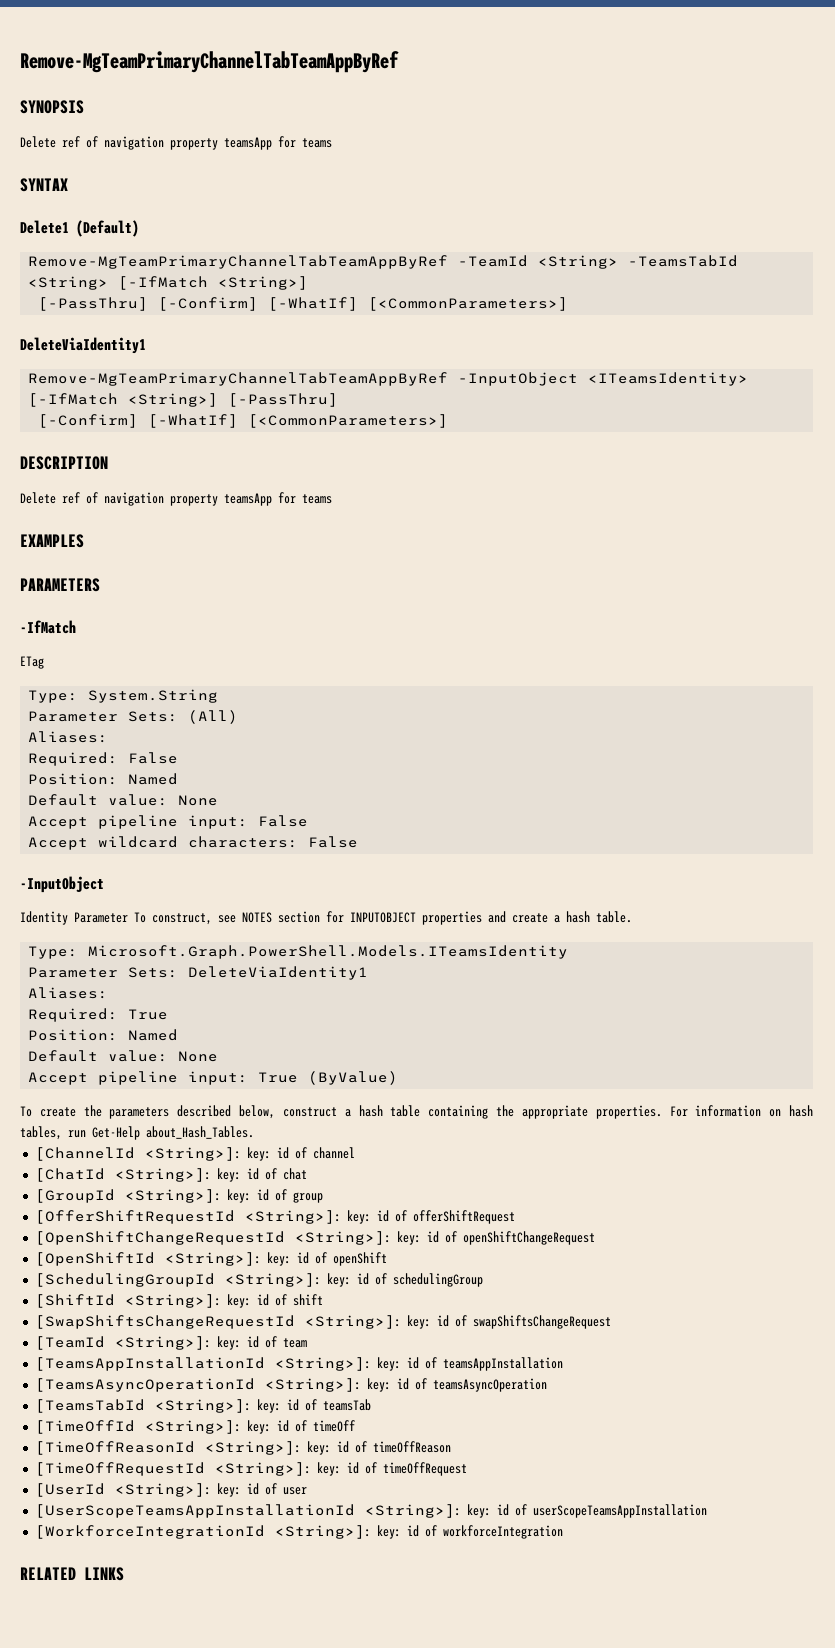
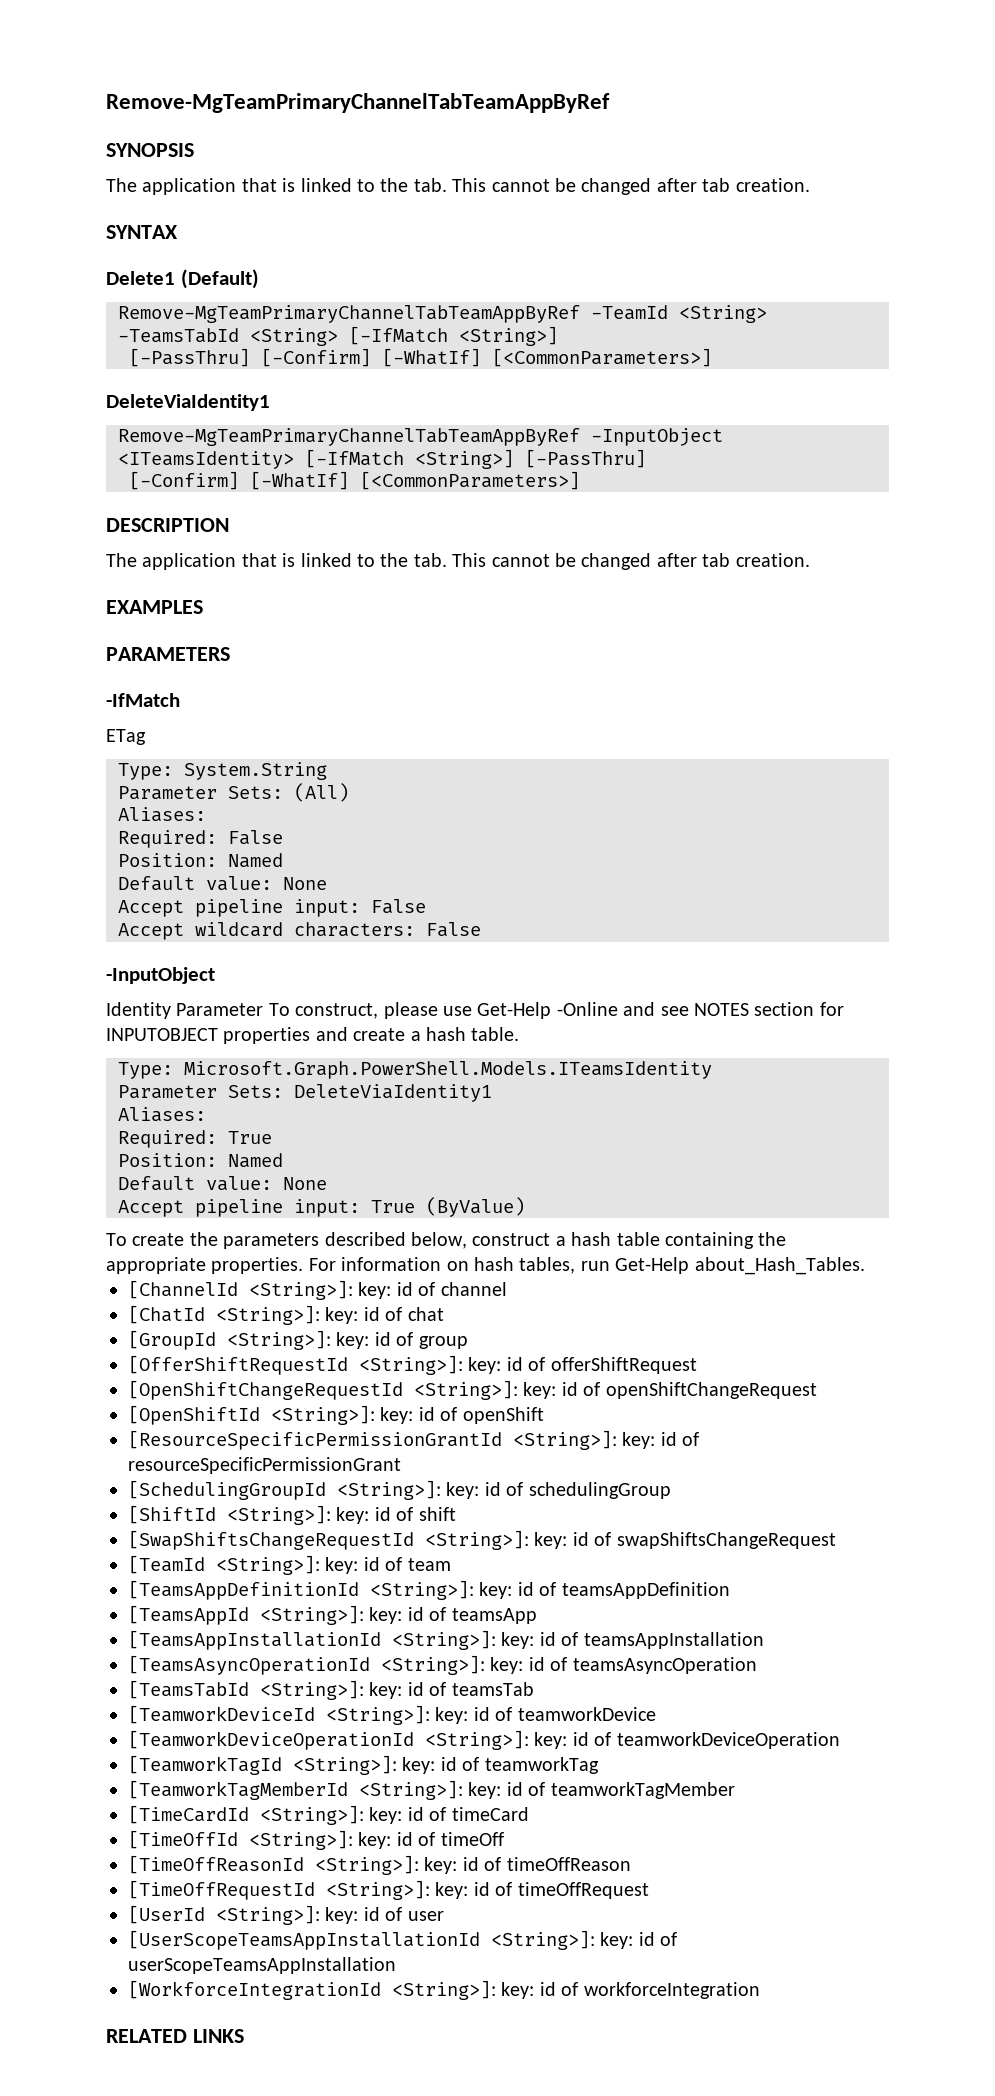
  SYNOPSIS
- Delete ref of navigation property teamsApp for teams
+ The application that is linked to the tab. This cannot be changed after tab creation.
  DESCRIPTION
- Delete ref of navigation property teamsApp for teams
+ The application that is linked to the tab. This cannot be changed after tab creation.
- Identity Parameter To construct, see NOTES section for INPUTOBJECT properties and create a hash table.
+ Identity Parameter To construct, please use Get-Help -Online and see NOTES section for INPUTOBJECT properties and create a hash table.
+ [ResourceSpecificPermissionGrantId <String>]: key: id of resourceSpecificPermissionGrant
+ [TeamsAppDefinitionId <String>]: key: id of teamsAppDefinition
+ [TeamsAppId <String>]: key: id of teamsApp
+ [TeamworkDeviceId <String>]: key: id of teamworkDevice
+ [TeamworkDeviceOperationId <String>]: key: id of teamworkDeviceOperation
+ [TeamworkTagId <String>]: key: id of teamworkTag
+ [TeamworkTagMemberId <String>]: key: id of teamworkTagMember
+ [TimeCardId <String>]: key: id of timeCard

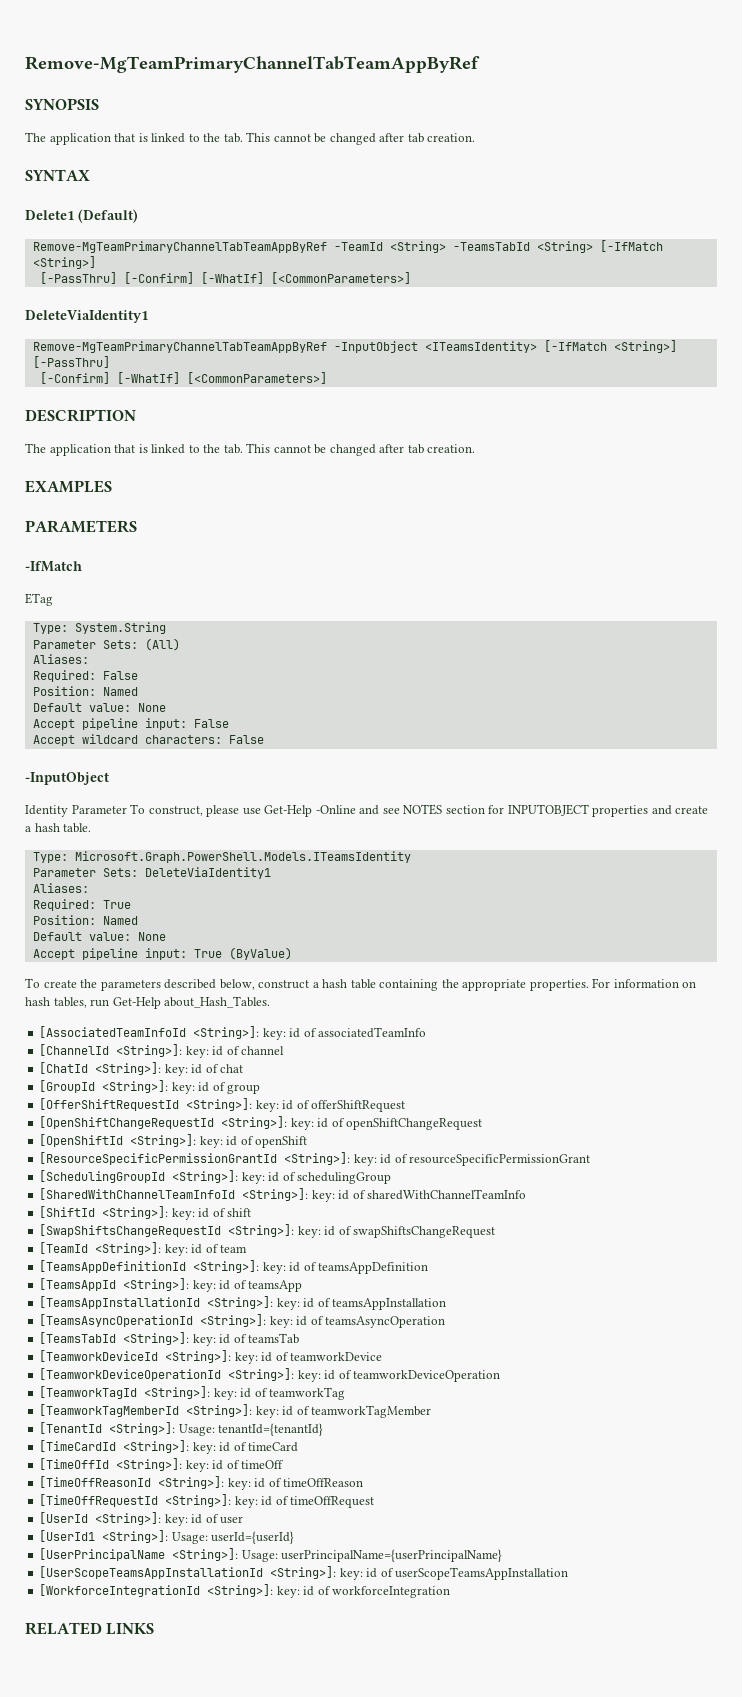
+ [AssociatedTeamInfoId <String>]: key: id of associatedTeamInfo
+ [SharedWithChannelTeamInfoId <String>]: key: id of sharedWithChannelTeamInfo
+ [TenantId <String>]: Usage: tenantId={tenantId}
+ [UserId1 <String>]: Usage: userId={userId}
+ [UserPrincipalName <String>]: Usage: userPrincipalName={userPrincipalName}

